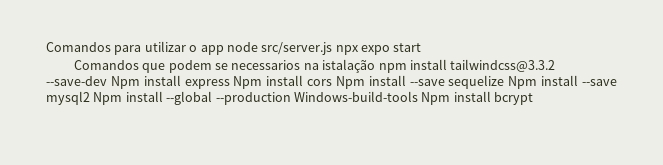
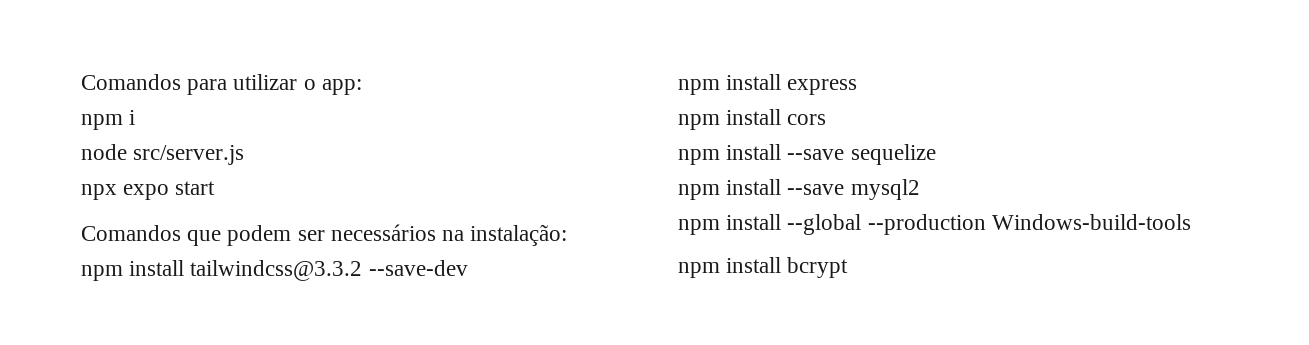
- Comandos para utilizar o app node src/server.js npx expo start
+ Comandos para utilizar o app:
+ npm i
+ node src/server.js
+ npx expo start
- Comandos que podem se necessarios na istalação npm install tailwindcss@3.3.2 --save-dev Npm install express Npm install cors Npm install --save sequelize Npm install --save mysql2 Npm install --global --production Windows-build-tools Npm install bcrypt
+ Comandos que podem ser necessários na instalação:
+ npm install tailwindcss@3.3.2 --save-dev
+ npm install express
+ npm install cors
+ npm install --save sequelize
+ npm install --save mysql2
+ npm install --global --production Windows-build-tools
+ npm install bcrypt

